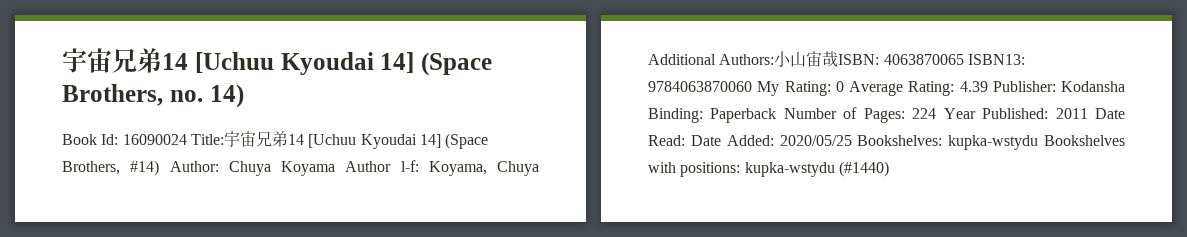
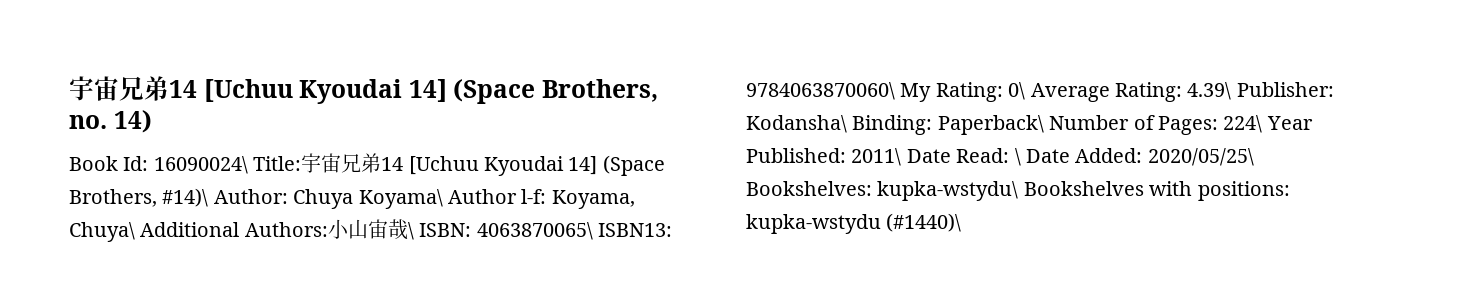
- Book Id: 16090024 Title:宇宙兄弟14 [Uchuu Kyoudai 14] (Space Brothers, #14) Author: Chuya Koyama Author l-f: Koyama, Chuya Additional Authors:小山宙哉ISBN: 4063870065 ISBN13: 9784063870060 My Rating: 0 Average Rating: 4.39 Publisher: Kodansha Binding: Paperback Number of Pages: 224 Year Published: 2011 Date Read: Date Added: 2020/05/25 Bookshelves: kupka-wstydu Bookshelves with positions: kupka-wstydu (#1440)
+ Book Id: 16090024\ Title:宇宙兄弟14 [Uchuu Kyoudai 14] (Space Brothers, #14)\ Author: Chuya Koyama\ Author l-f: Koyama, Chuya\ Additional Authors:小山宙哉\ ISBN: 4063870065\ ISBN13: 9784063870060\ My Rating: 0\ Average Rating: 4.39\ Publisher: Kodansha\ Binding: Paperback\ Number of Pages: 224\ Year Published: 2011\ Date Read: \ Date Added: 2020/05/25\ Bookshelves: kupka-wstydu\ Bookshelves with positions: kupka-wstydu (#1440)\

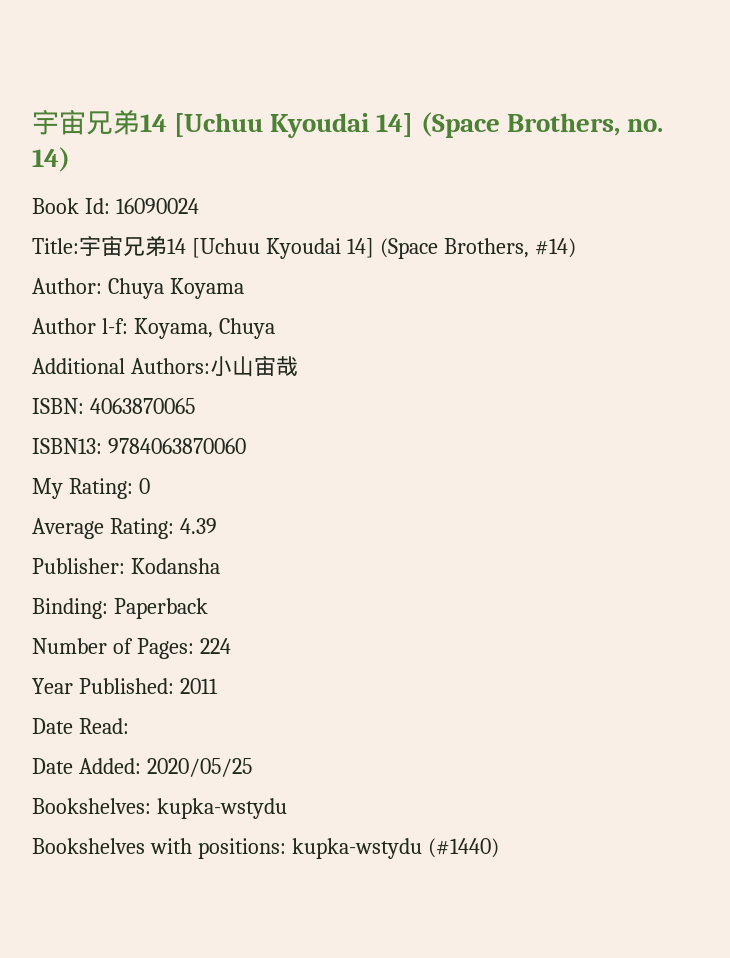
- Book Id: 16090024\ Title:宇宙兄弟14 [Uchuu Kyoudai 14] (Space Brothers, #14)\ Author: Chuya Koyama\ Author l-f: Koyama, Chuya\ Additional Authors:小山宙哉\ ISBN: 4063870065\ ISBN13: 9784063870060\ My Rating: 0\ Average Rating: 4.39\ Publisher: Kodansha\ Binding: Paperback\ Number of Pages: 224\ Year Published: 2011\ Date Read: \ Date Added: 2020/05/25\ Bookshelves: kupka-wstydu\ Bookshelves with positions: kupka-wstydu (#1440)\
+ Book Id: 16090024
+ Title:宇宙兄弟14 [Uchuu Kyoudai 14] (Space Brothers, #14)
+ Author: Chuya Koyama
+ Author l-f: Koyama, Chuya
+ Additional Authors:小山宙哉
+ ISBN: 4063870065
+ ISBN13: 9784063870060
+ My Rating: 0
+ Average Rating: 4.39
+ Publisher: Kodansha
+ Binding: Paperback
+ Number of Pages: 224
+ Year Published: 2011
+ Date Read:
+ Date Added: 2020/05/25
+ Bookshelves: kupka-wstydu
+ Bookshelves with positions: kupka-wstydu (#1440)

